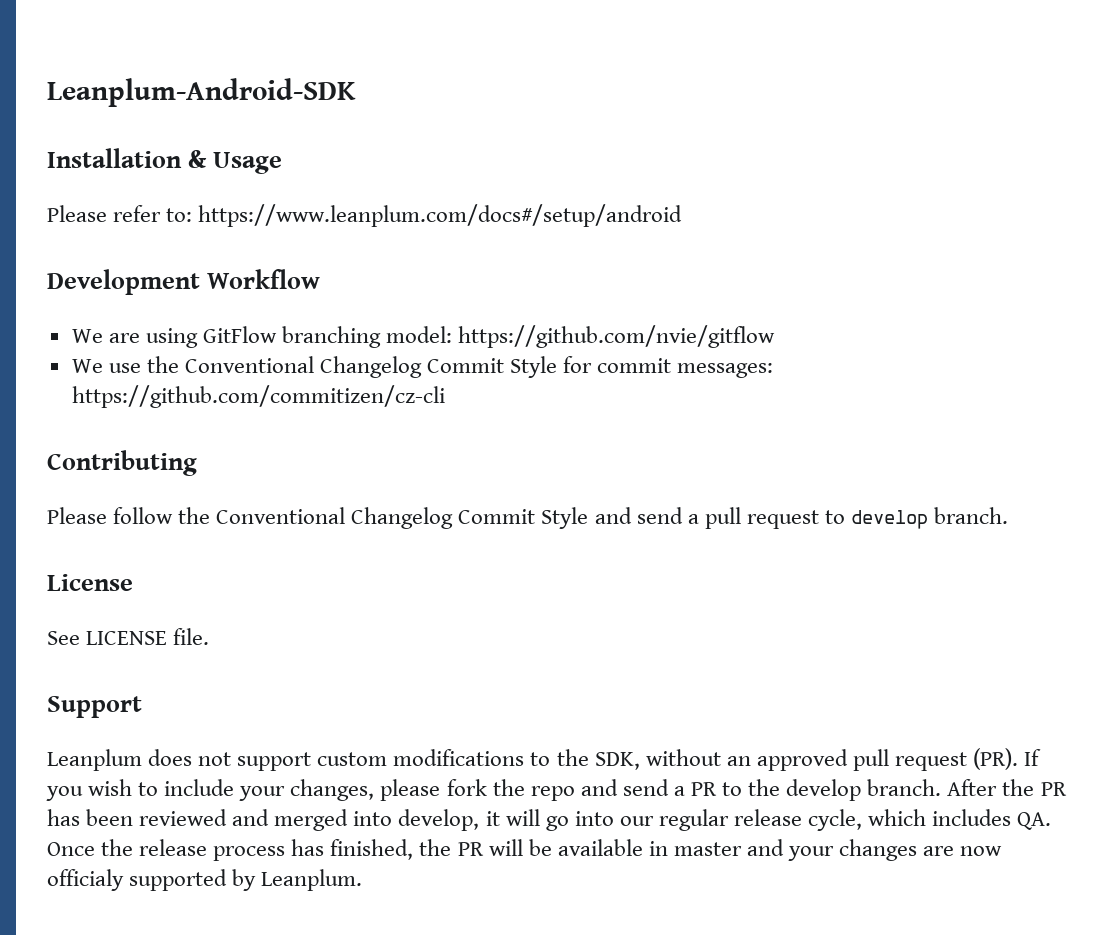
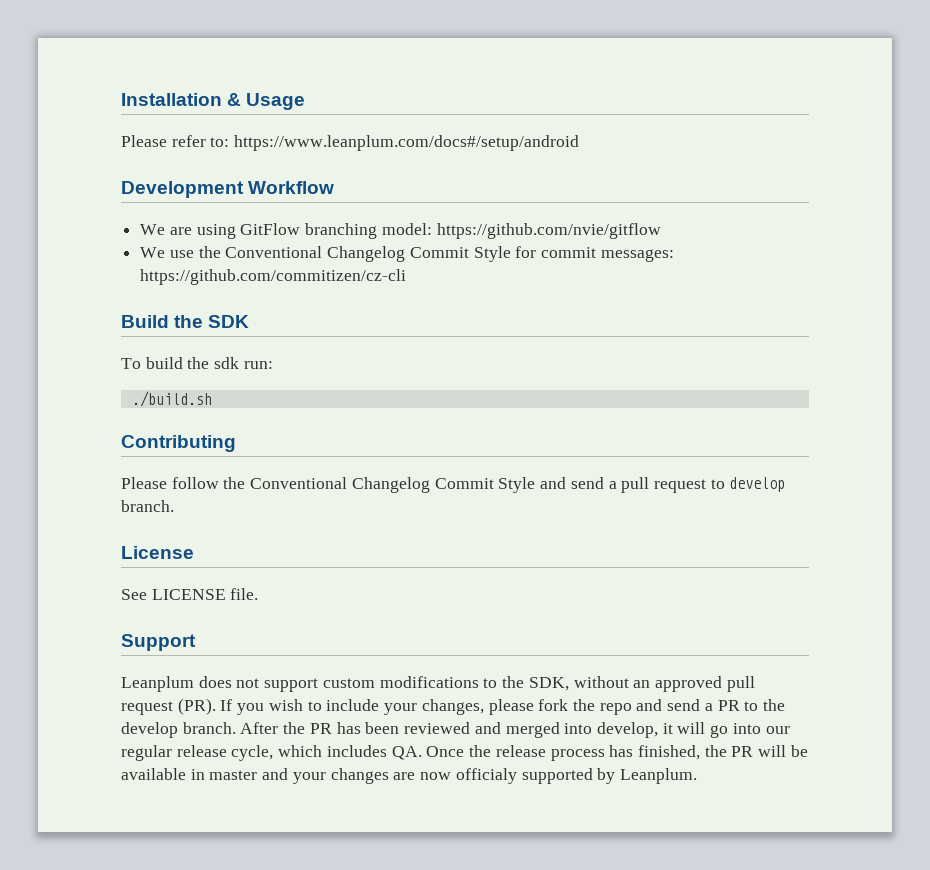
- Leanplum-Android-SDK
+ Build the SDK
+ To build the sdk run:
+ ./build.sh

